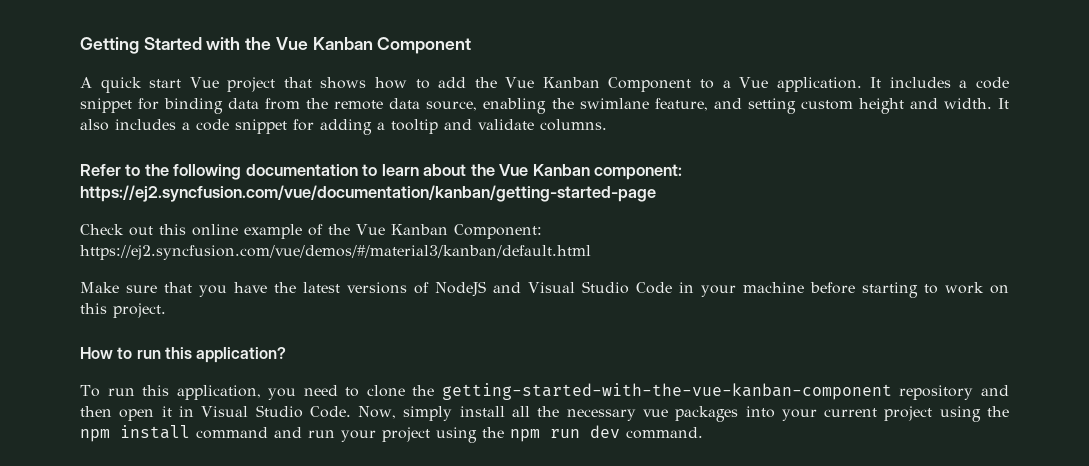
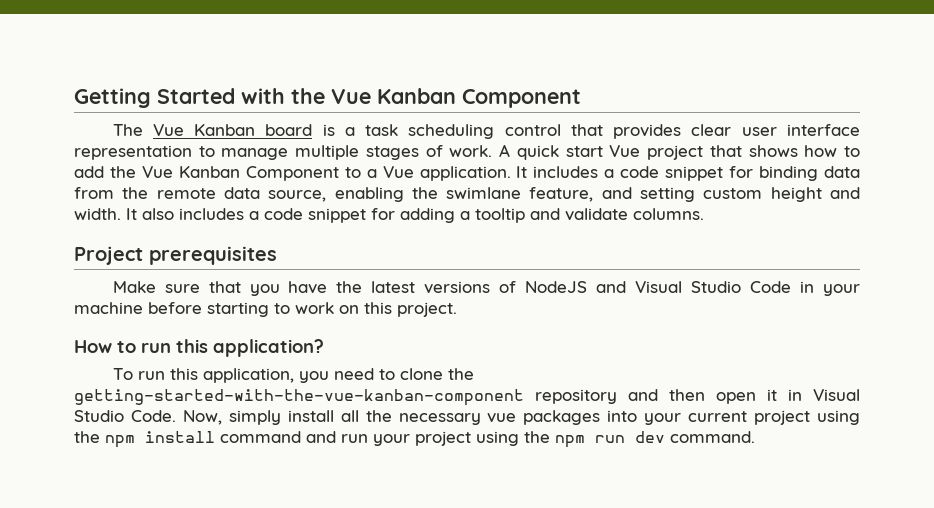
+ The Vue Kanban board is a task scheduling control that provides clear user interface representation to manage multiple stages of work.
- Refer to the following documentation to learn about the Vue Kanban component: https://ej2.syncfusion.com/vue/documentation/kanban/getting-started-page
- Check out this online example of the Vue Kanban Component: https://ej2.syncfusion.com/vue/demos/#/material3/kanban/default.html
+ Project prerequisites

